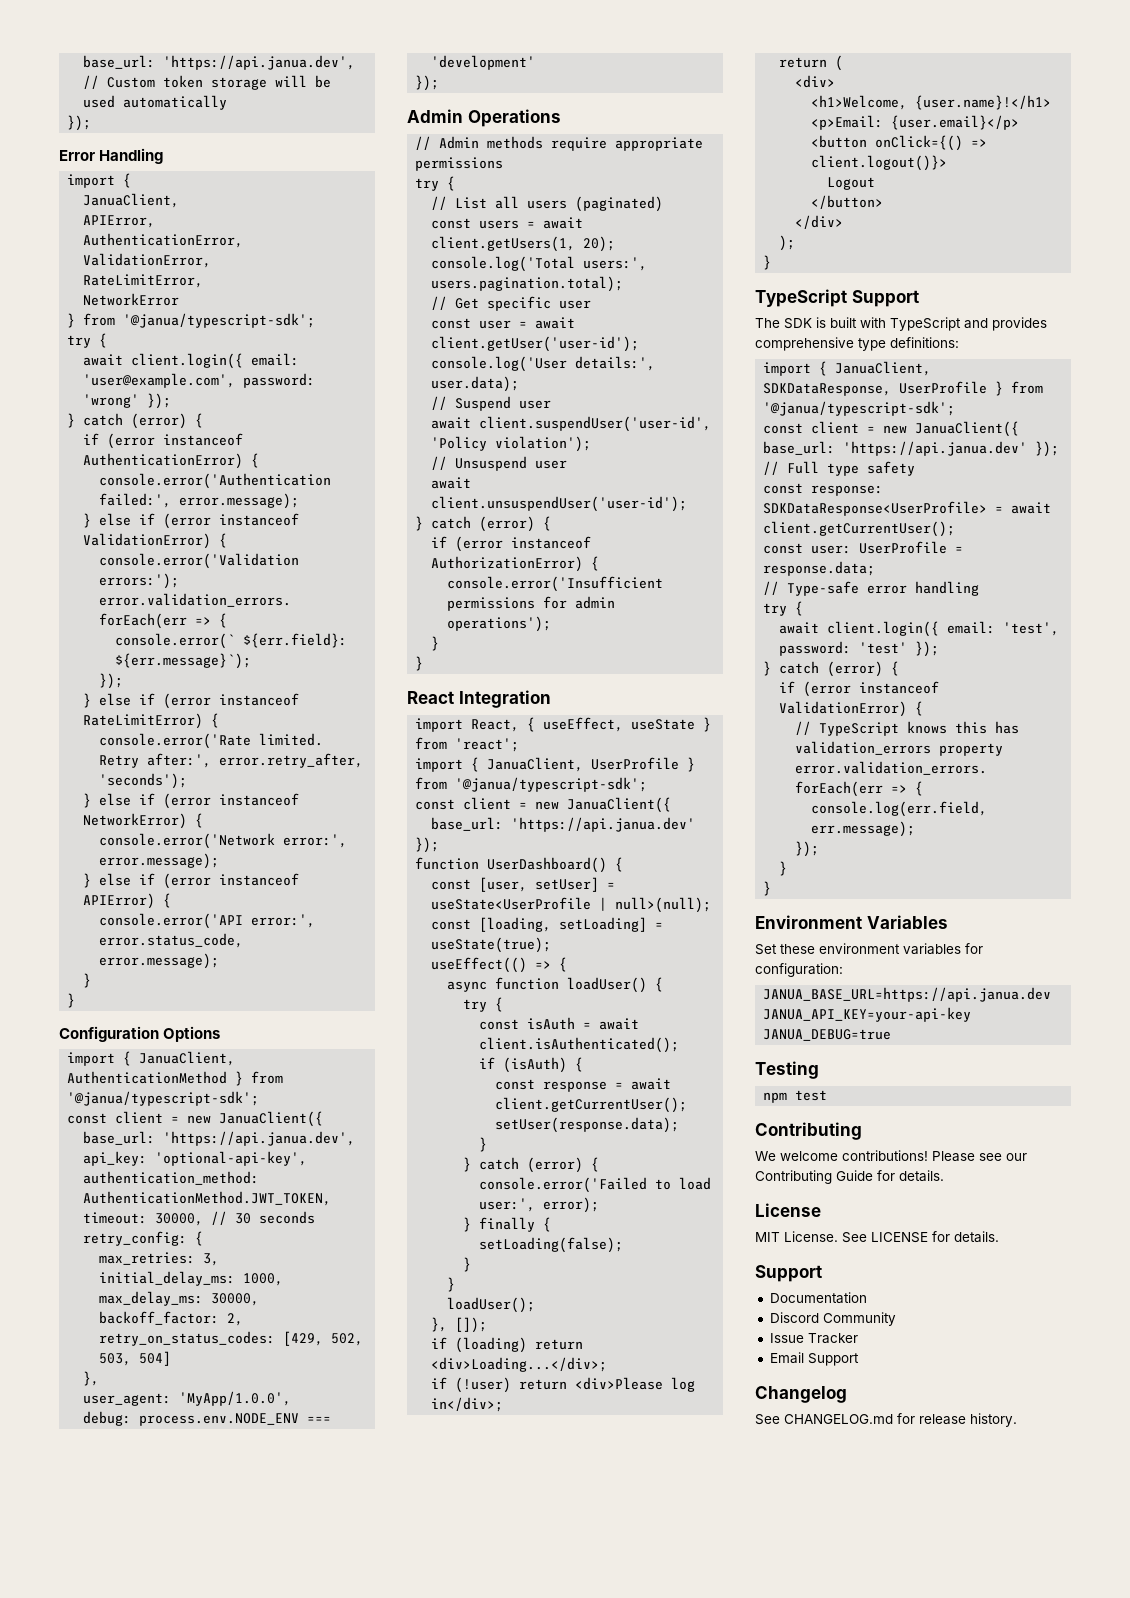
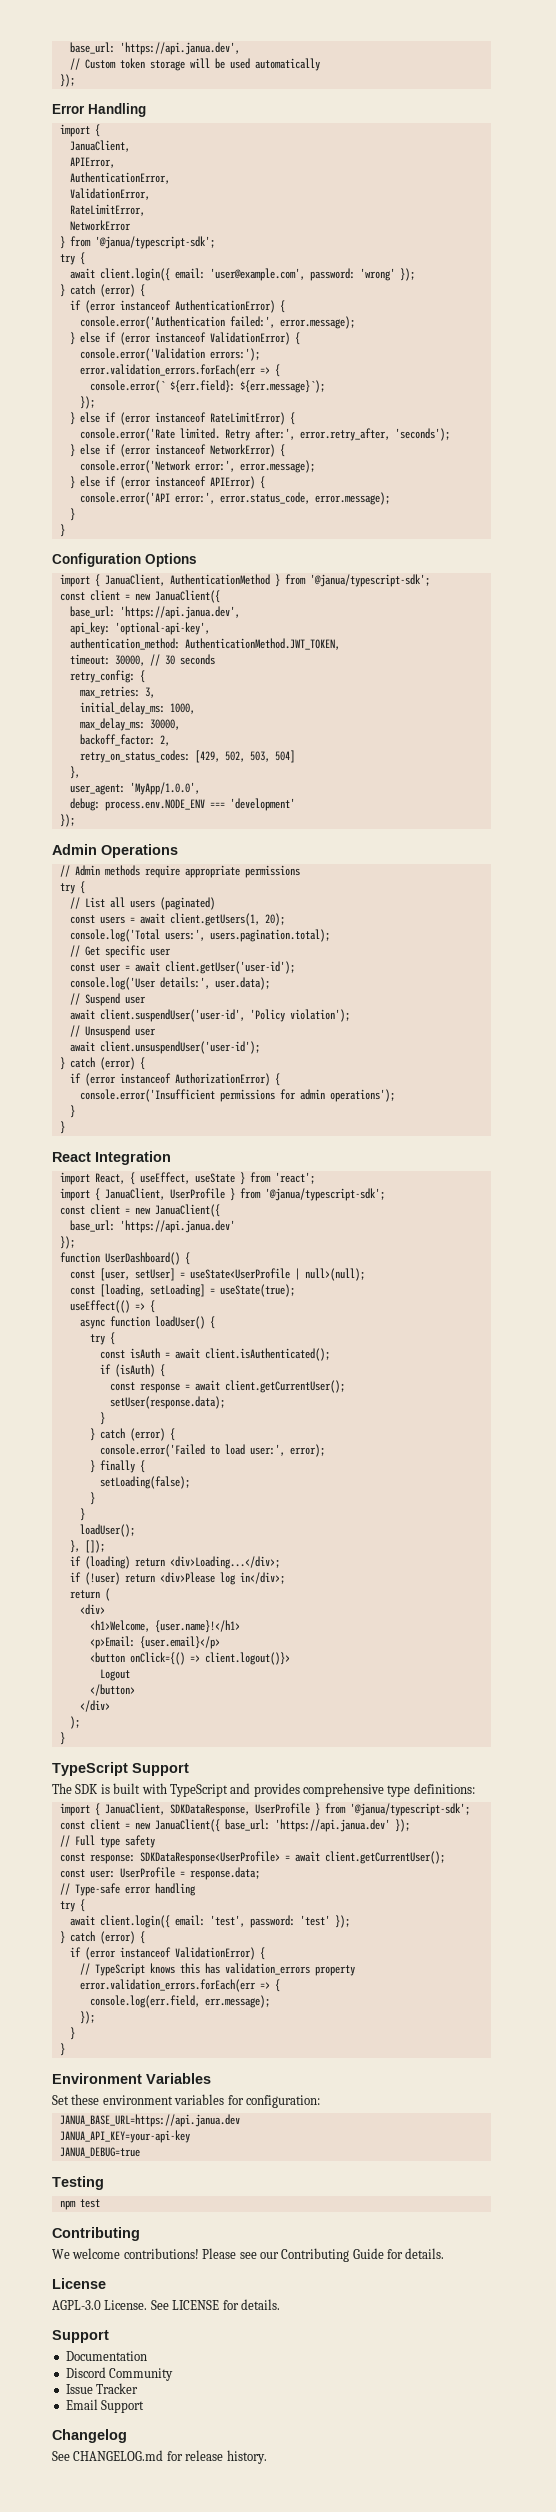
- MIT License.
+ AGPL-3.0 License.

